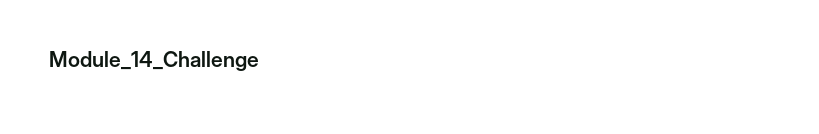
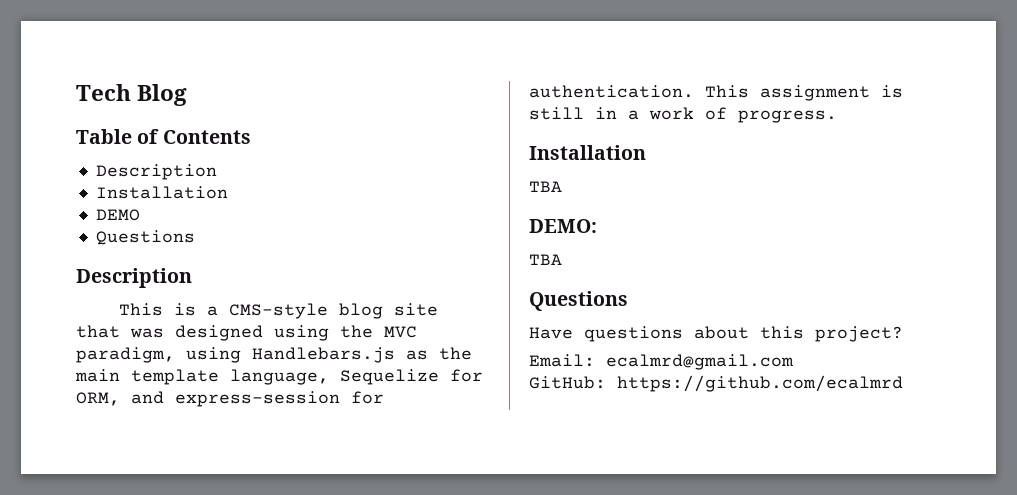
- Module_14_Challenge
+ Tech Blog
+ Table of Contents
+ Description
+ Installation
+ DEMO
+ Questions
+ Description
+ This is a CMS-style blog site that was designed using the MVC paradigm, using Handlebars.js as the main template language, Sequelize for ORM, and express-session for authentication. This assignment is still in a work of progress.
+ Installation
+ TBA
+ DEMO:
+ TBA
+ Questions
+ Have questions about this project?
+ Email: ecalmrd@gmail.com
+ GitHub: https://github.com/ecalmrd

